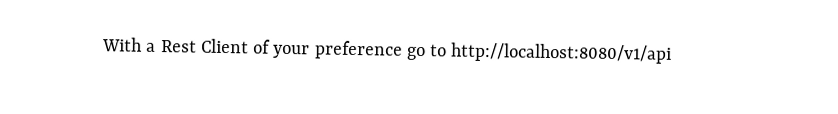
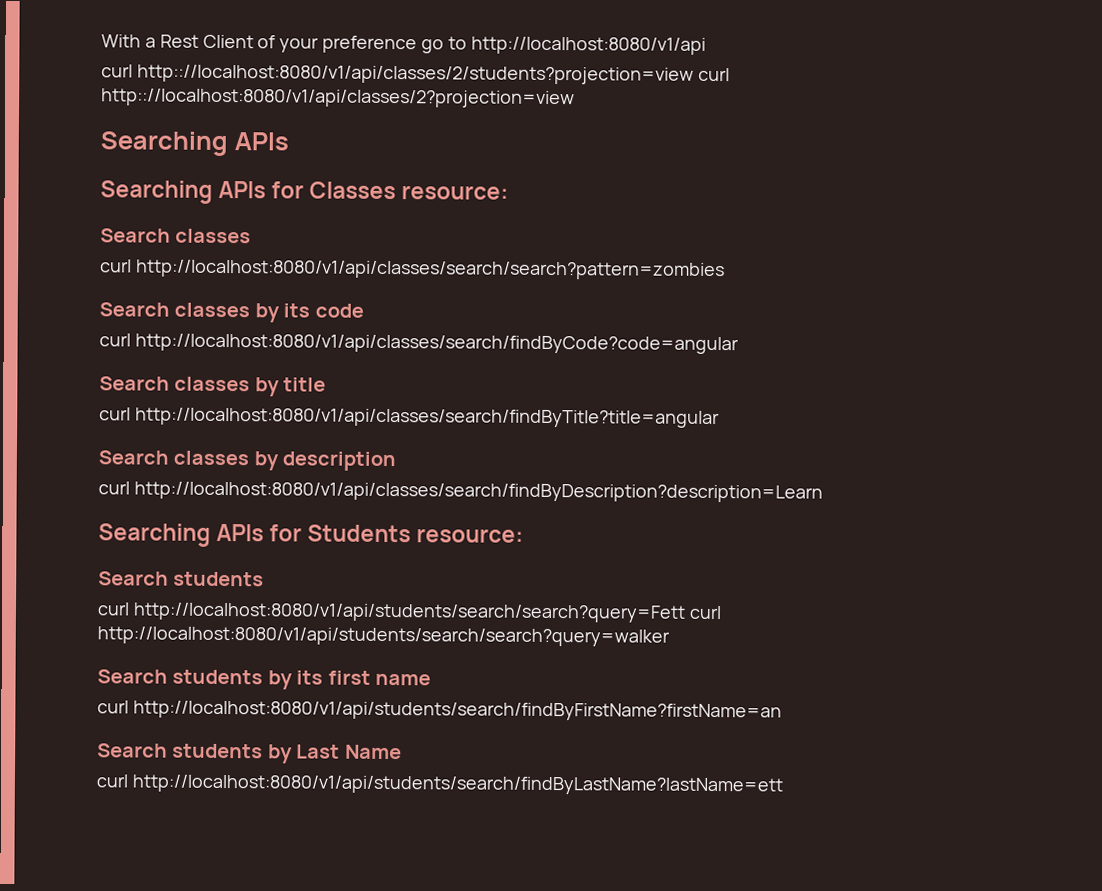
+ curl http:://localhost:8080/v1/api/classes/2/students?projection=view curl http:://localhost:8080/v1/api/classes/2?projection=view
+ Searching APIs
+ Searching APIs for Classes resource:
+ Search classes
+ curl http://localhost:8080/v1/api/classes/search/search?pattern=zombies
+ Search classes by its code
+ curl http://localhost:8080/v1/api/classes/search/findByCode?code=angular
+ Search classes by title
+ curl http://localhost:8080/v1/api/classes/search/findByTitle?title=angular
+ Search classes by description
+ curl http://localhost:8080/v1/api/classes/search/findByDescription?description=Learn
+ Searching APIs for Students resource:
+ Search students
+ curl http://localhost:8080/v1/api/students/search/search?query=Fett curl http://localhost:8080/v1/api/students/search/search?query=walker
+ Search students by its first name
+ curl http://localhost:8080/v1/api/students/search/findByFirstName?firstName=an
+ Search students by Last Name
+ curl http://localhost:8080/v1/api/students/search/findByLastName?lastName=ett

